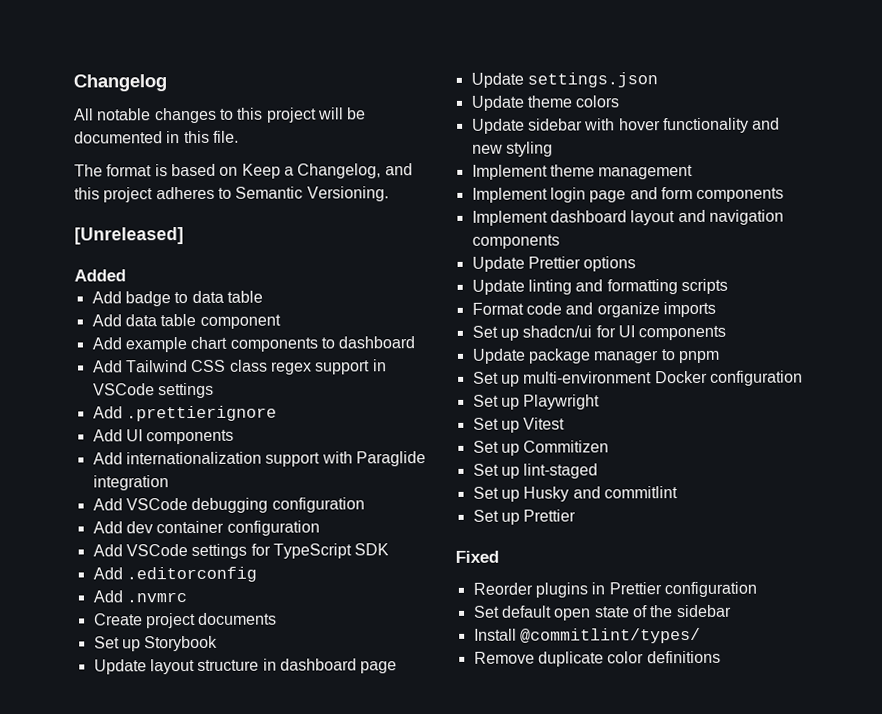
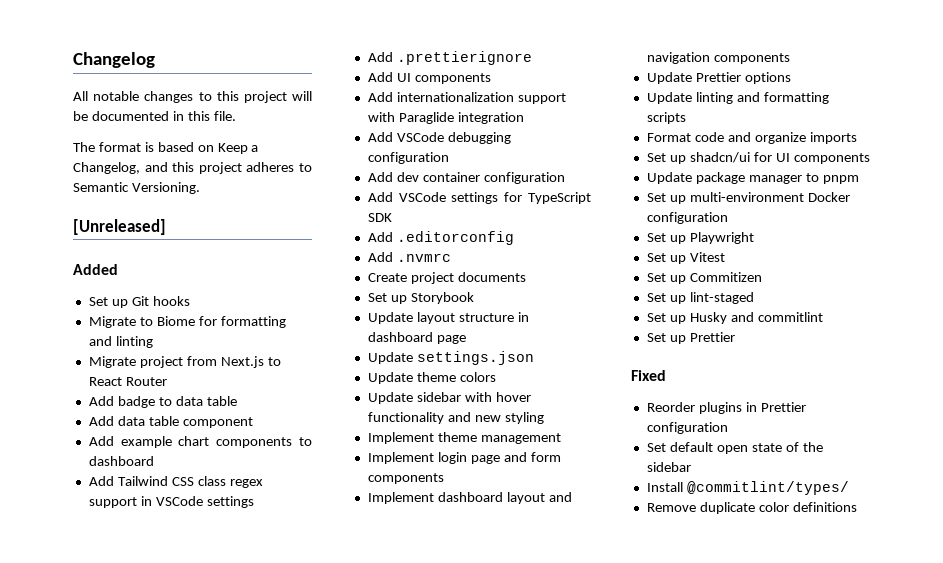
+ Set up Git hooks
+ Migrate to Biome for formatting and linting
+ Migrate project from Next.js to React Router

